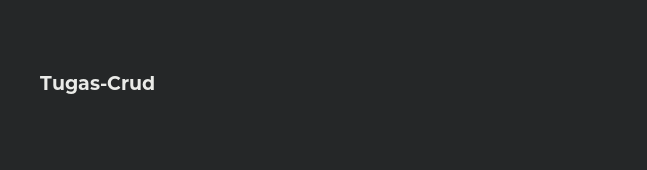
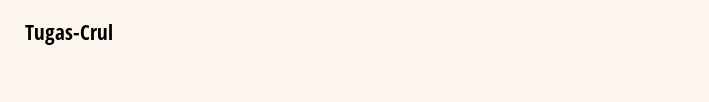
- Tugas-Crud
+ Tugas-Crul

